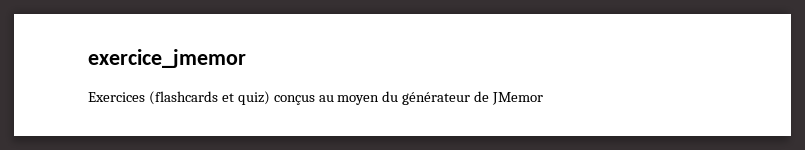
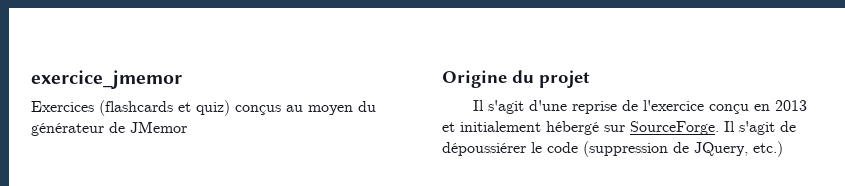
+ Origine du projet
+ Il s'agit d'une reprise de l'exercice conçu en 2013 et initialement hébergé sur SourceForge. Il s'agit de dépoussiérer le code (suppression de JQuery, etc.)

